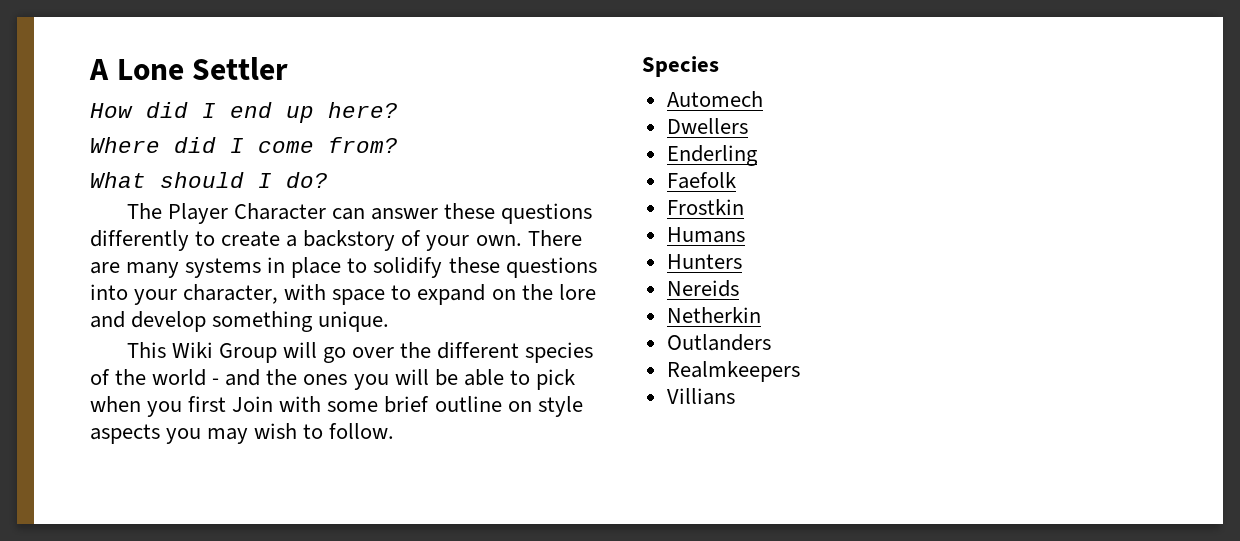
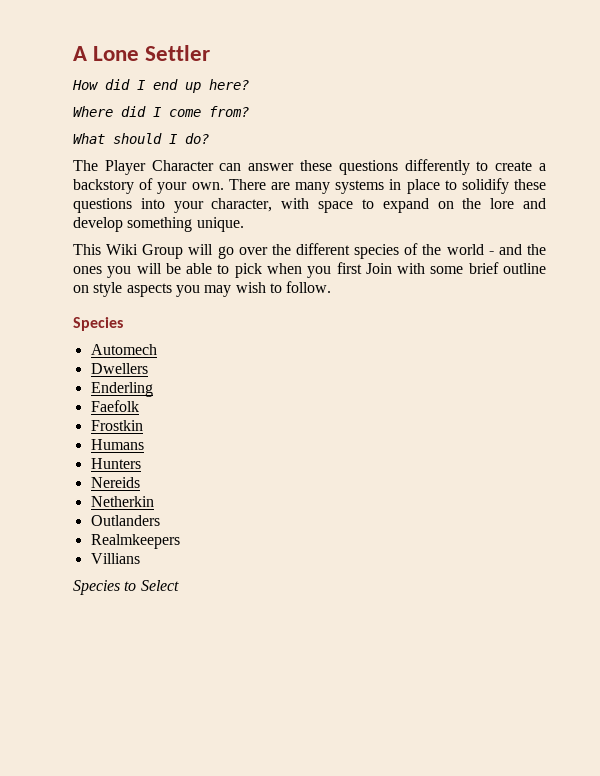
+ Species to Select

